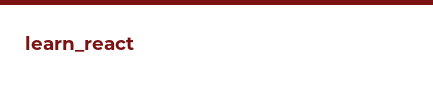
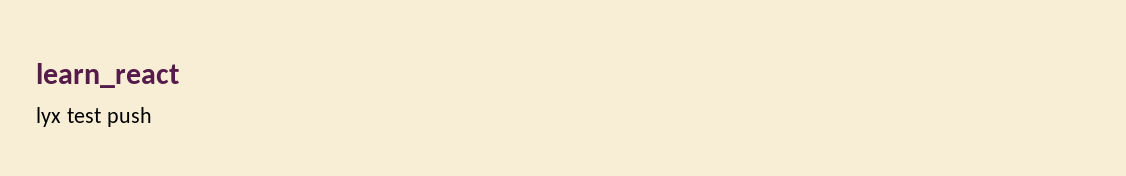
+ lyx test push

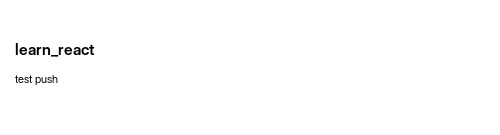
- lyx test push
+ test push

